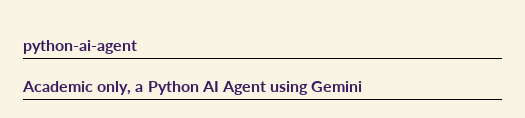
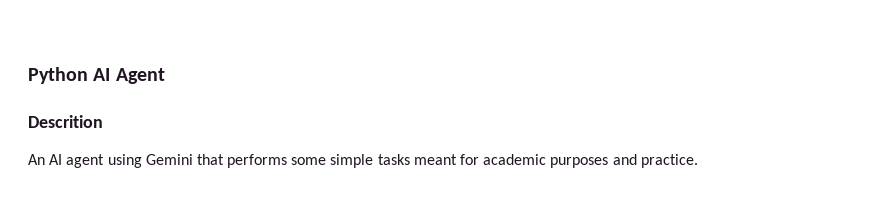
- python-ai-agent
- Academic only, a Python AI Agent using Gemini
+ Python AI Agent
+ Descrition
+ An AI agent using Gemini that performs some simple tasks meant for academic purposes and practice.

